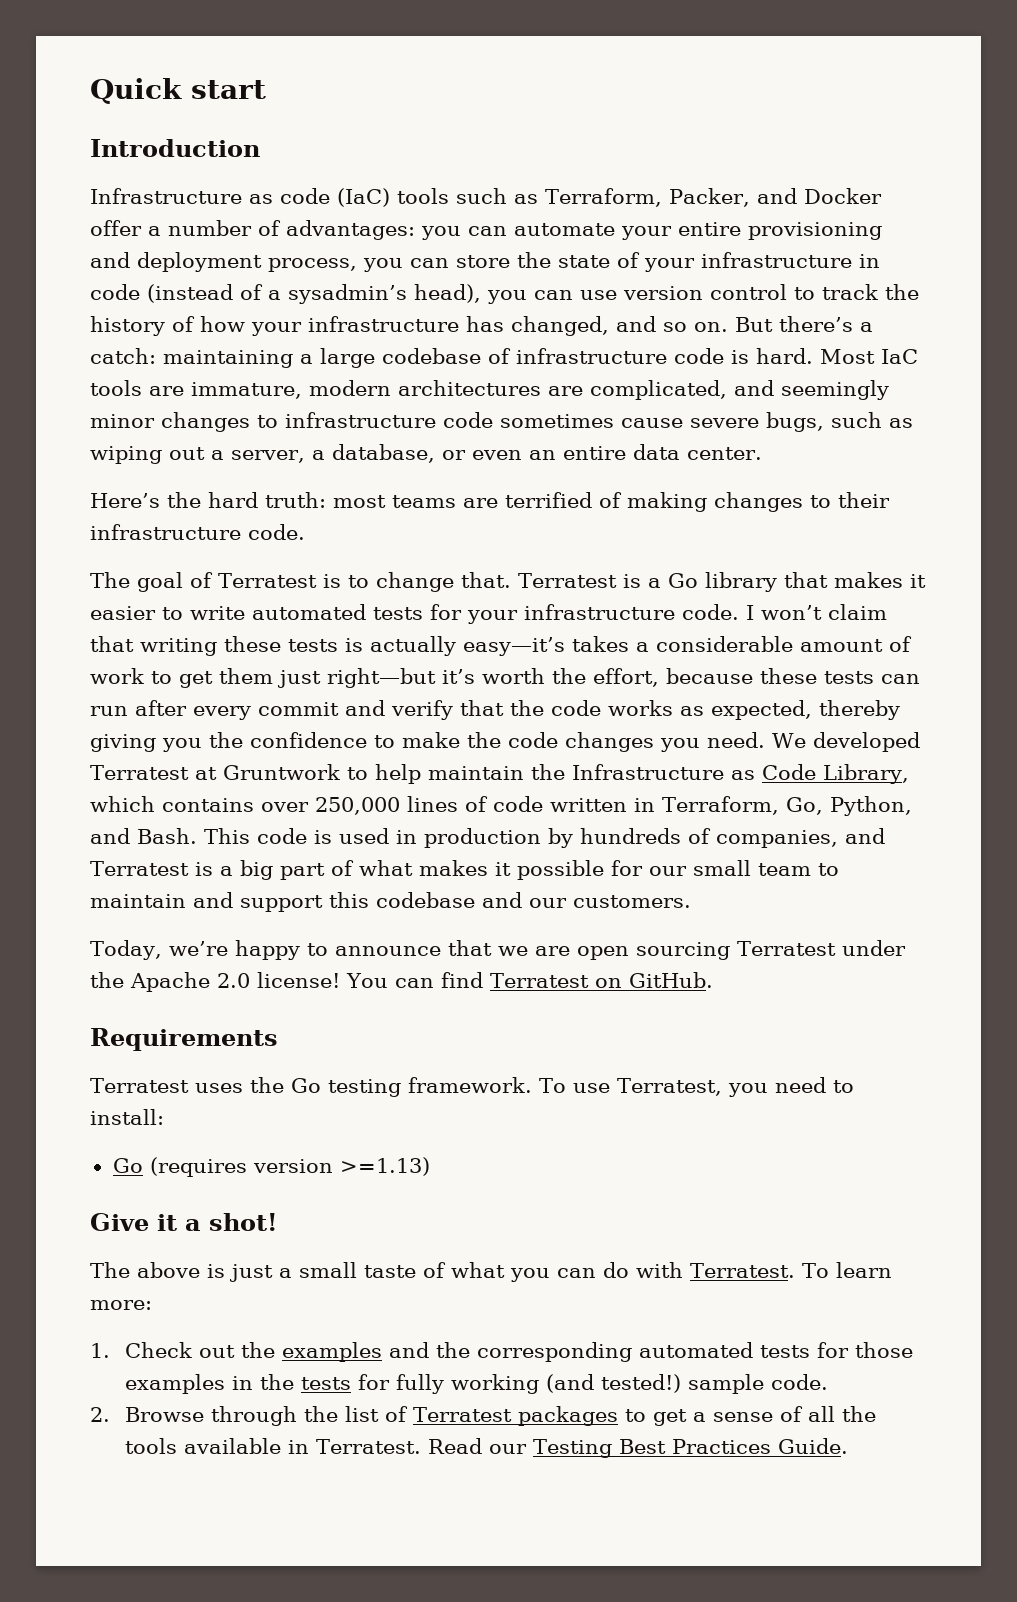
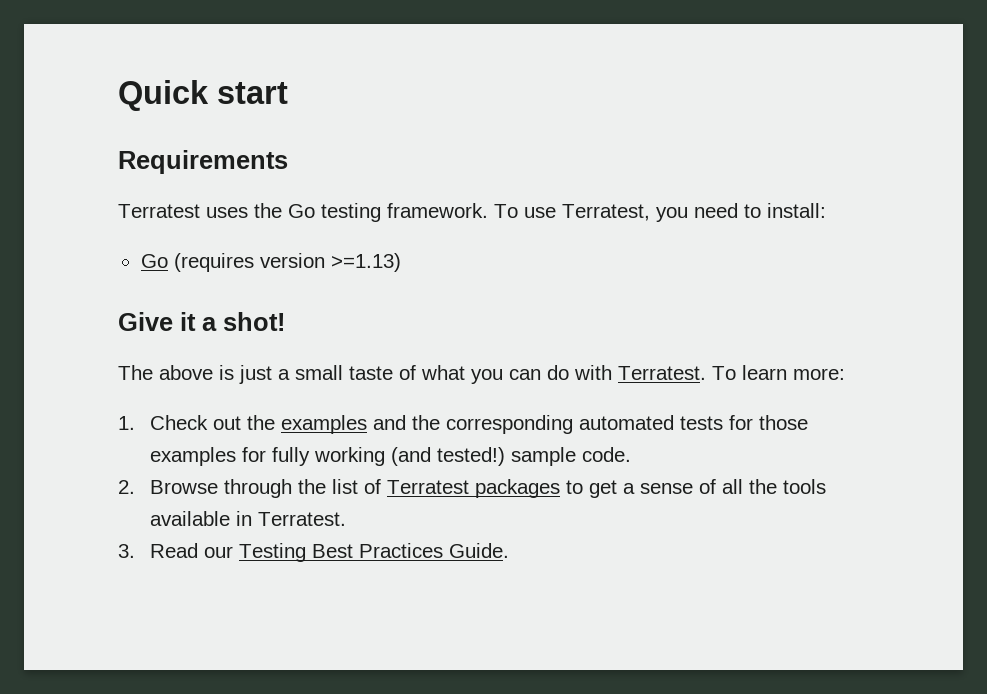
- Introduction
- Infrastructure as code (IaC) tools such as Terraform, Packer, and Docker offer a number of advantages: you can automate your entire provisioning and deployment process, you can store the state of your infrastructure in code (instead of a sysadmin’s head), you can use version control to track the history of how your infrastructure has changed, and so on. But there’s a catch: maintaining a large codebase of infrastructure code is hard. Most IaC tools are immature, modern architectures are complicated, and seemingly minor changes to infrastructure code sometimes cause severe bugs, such as wiping out a server, a database, or even an entire data center.
- Here’s the hard truth: most teams are terrified of making changes to their infrastructure code.
- The goal of Terratest is to change that. Terratest is a Go library that makes it easier to write automated tests for your infrastructure code. I won’t claim that writing these tests is actually easy—it’s takes a considerable amount of work to get them just right—but it’s worth the effort, because these tests can run after every commit and verify that the code works as expected, thereby giving you the confidence to make the code changes you need. We developed Terratest at Gruntwork to help maintain the Infrastructure as Code Library, which contains over 250,000 lines of code written in Terraform, Go, Python, and Bash. This code is used in production by hundreds of companies, and Terratest is a big part of what makes it possible for our small team to maintain and support this codebase and our customers.
- Today, we’re happy to announce that we are open sourcing Terratest under the Apache 2.0 license! You can find Terratest on GitHub.
- 1. Check out the examples and the corresponding automated tests for those examples in the tests for fully working (and tested!) sample code.
+ 1. Check out the examples and the corresponding automated tests for those examples for fully working (and tested!) sample code.
- 2. Browse through the list of Terratest packages to get a sense of all the tools available in Terratest. Read our Testing Best Practices Guide.
+ 2. Browse through the list of Terratest packages to get a sense of all the tools available in Terratest.
+ 3. Read our Testing Best Practices Guide.

